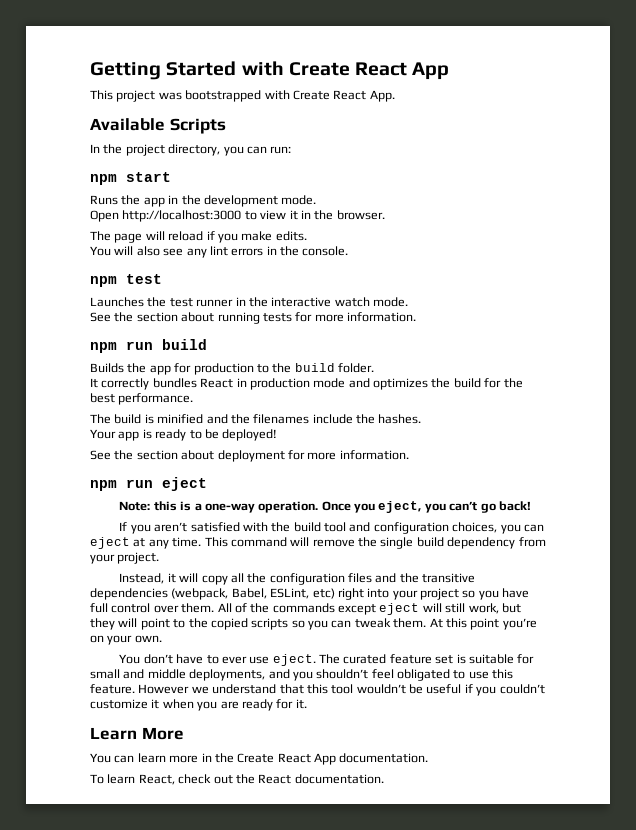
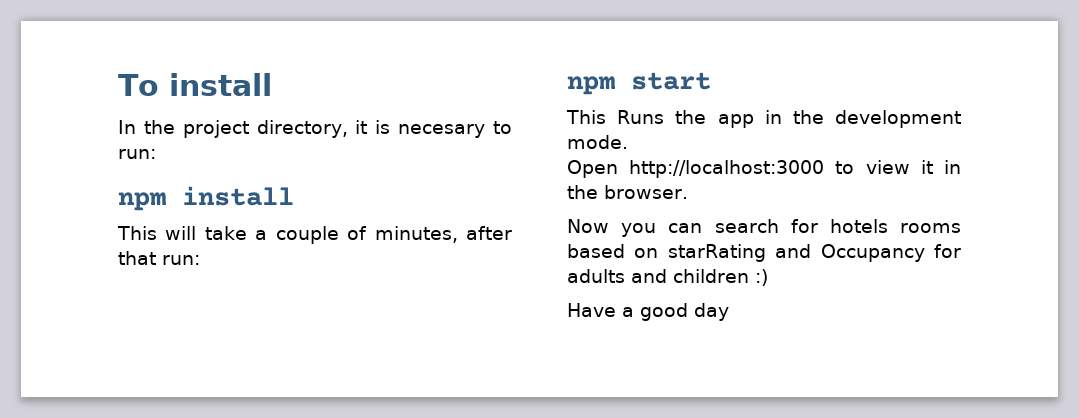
- Getting Started with Create React App
- This project was bootstrapped with Create React App.
- Available Scripts
- In the project directory, you can run:
+ To install
+ In the project directory, it is necesary to run:
+ npm install
+ This will take a couple of minutes, after that run:
- Runs the app in the development mode.
+ This Runs the app in the development mode.
- The page will reload if you make edits.
- You will also see any lint errors in the console.
- npm test
- Launches the test runner in the interactive watch mode.
- See the section about running tests for more information.
- npm run build
- Builds the app for production to the build folder.
- It correctly bundles React in production mode and optimizes the build for the best performance.
- The build is minified and the filenames include the hashes.
- Your app is ready to be deployed!
- See the section about deployment for more information.
- npm run eject
- Note: this is a one-way operation. Once you eject, you can’t go back!
- If you aren’t satisfied with the build tool and configuration choices, you can eject at any time. This command will remove the single build dependency from your project.
- Instead, it will copy all the configuration files and the transitive dependencies (webpack, Babel, ESLint, etc) right into your project so you have full control over them. All of the commands except eject will still work, but they will point to the copied scripts so you can tweak them. At this point you’re on your own.
- You don’t have to ever use eject. The curated feature set is suitable for small and middle deployments, and you shouldn’t feel obligated to use this feature. However we understand that this tool wouldn’t be useful if you couldn’t customize it when you are ready for it.
- Learn More
- You can learn more in the Create React App documentation.
- To learn React, check out the React documentation.
+ Now you can search for hotels rooms based on starRating and Occupancy for adults and children :)
+ Have a good day

